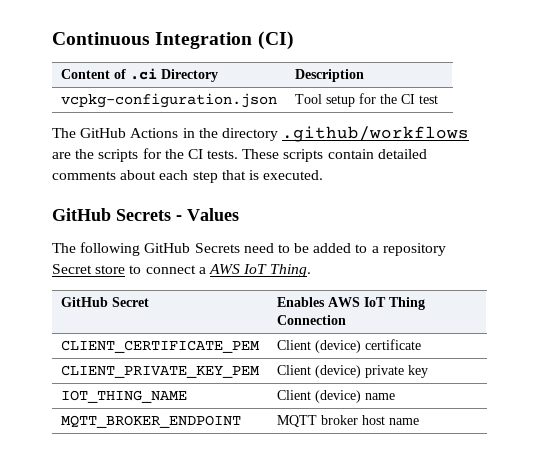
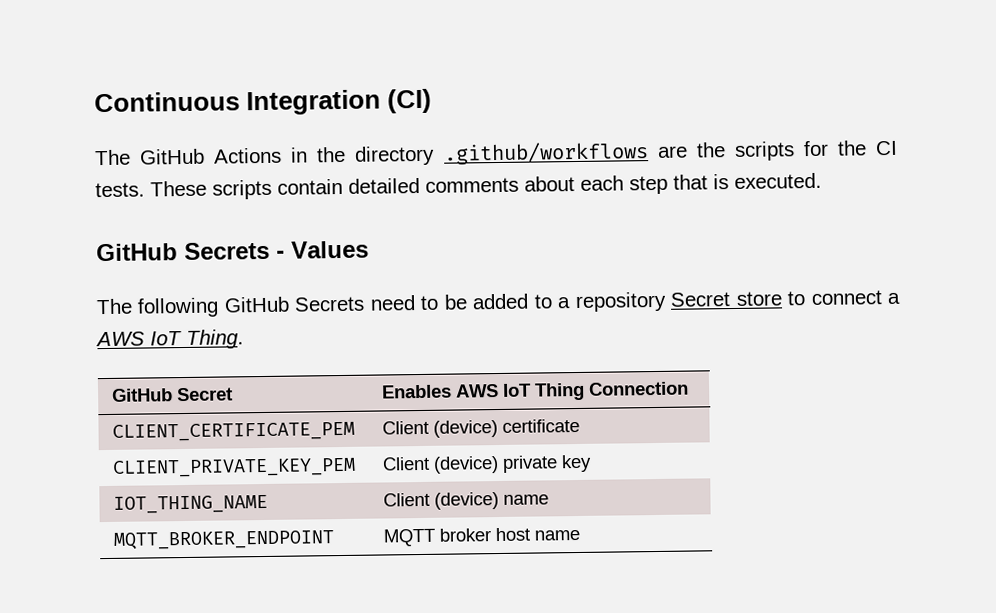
- Content of .ci Directory | Description
- vcpkg-configuration.json | Tool setup for the CI test

